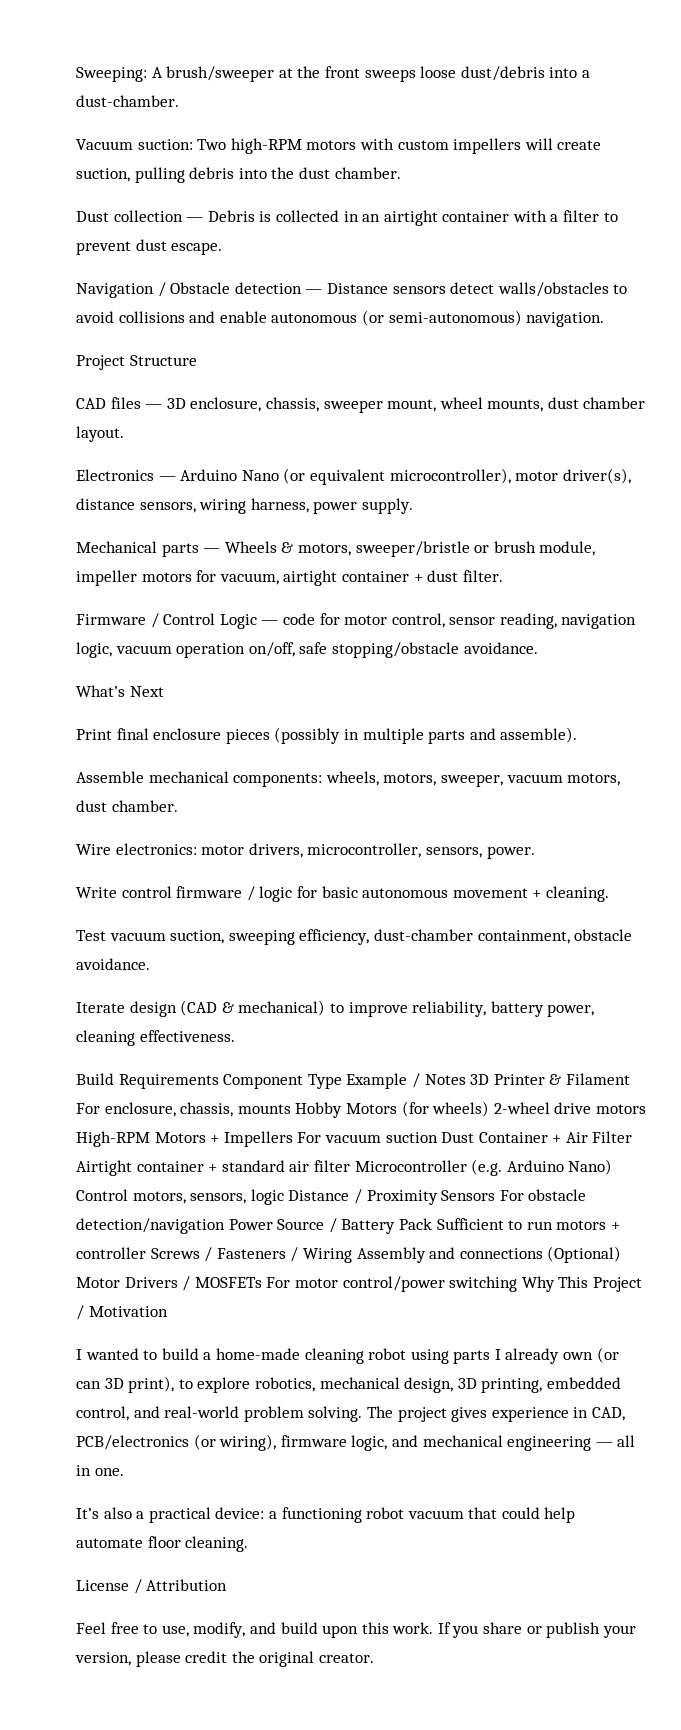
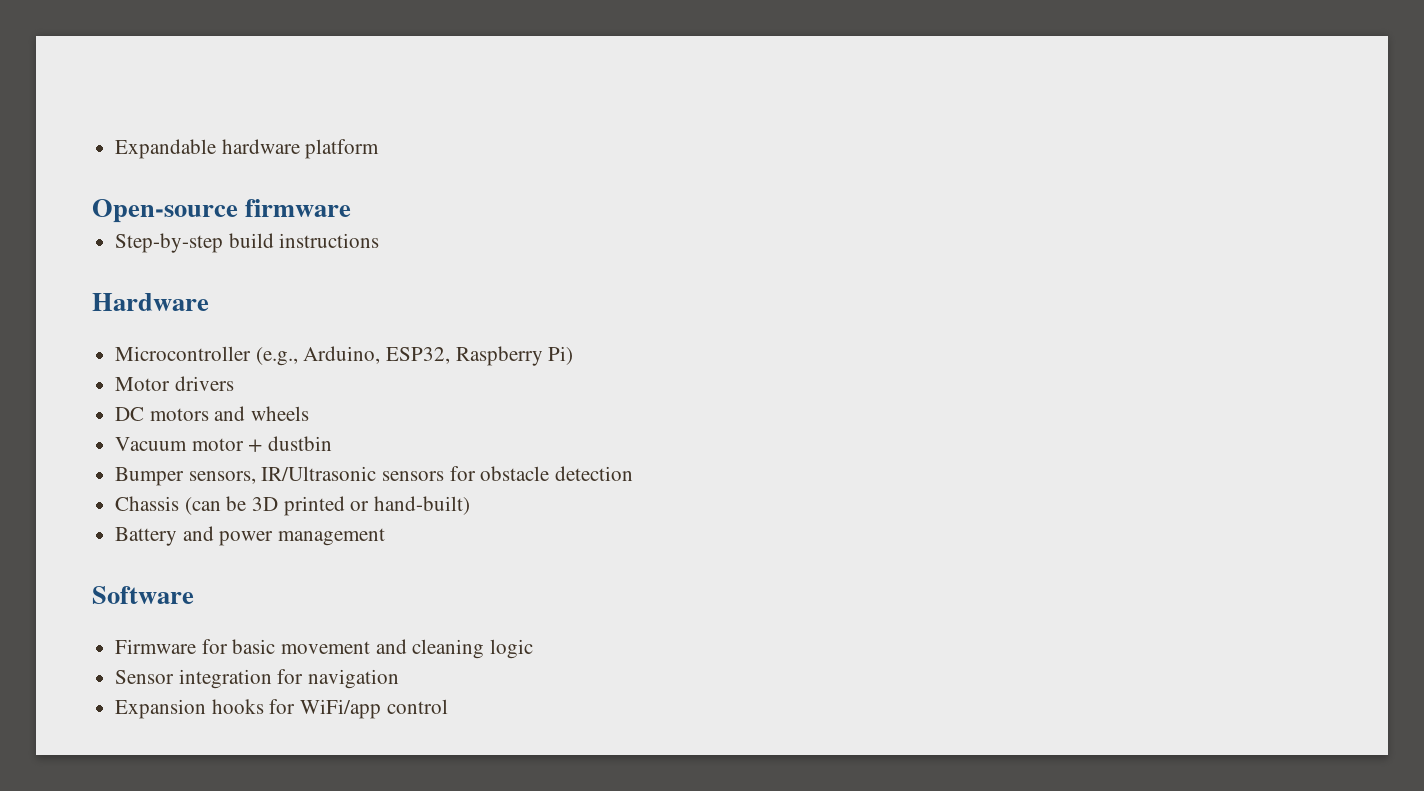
- Sweeping: A brush/sweeper at the front sweeps loose dust/debris into a dust-chamber.
- Vacuum suction: Two high-RPM motors with custom impellers will create suction, pulling debris into the dust chamber.
- Dust collection — Debris is collected in an airtight container with a filter to prevent dust escape.
- Navigation / Obstacle detection — Distance sensors detect walls/obstacles to avoid collisions and enable autonomous (or semi-autonomous) navigation.
- Project Structure
- CAD files — 3D enclosure, chassis, sweeper mount, wheel mounts, dust chamber layout.
- Electronics — Arduino Nano (or equivalent microcontroller), motor driver(s), distance sensors, wiring harness, power supply.
- Mechanical parts — Wheels & motors, sweeper/bristle or brush module, impeller motors for vacuum, airtight container + dust filter.
- Firmware / Control Logic — code for motor control, sensor reading, navigation logic, vacuum operation on/off, safe stopping/obstacle avoidance.
- What’s Next
- Print final enclosure pieces (possibly in multiple parts and assemble).
- Assemble mechanical components: wheels, motors, sweeper, vacuum motors, dust chamber.
- Wire electronics: motor drivers, microcontroller, sensors, power.
- Write control firmware / logic for basic autonomous movement + cleaning.
- Test vacuum suction, sweeping efficiency, dust-chamber containment, obstacle avoidance.
- Iterate design (CAD & mechanical) to improve reliability, battery power, cleaning effectiveness.
- Build Requirements Component Type Example / Notes 3D Printer & Filament For enclosure, chassis, mounts Hobby Motors (for wheels) 2-wheel drive motors High-RPM Motors + Impellers For vacuum suction Dust Container + Air Filter Airtight container + standard air filter Microcontroller (e.g. Arduino Nano) Control motors, sensors, logic Distance / Proximity Sensors For obstacle detection/navigation Power Source / Battery Pack Sufficient to run motors + controller Screws / Fasteners / Wiring Assembly and connections (Optional) Motor Drivers / MOSFETs For motor control/power switching Why This Project / Motivation
- I wanted to build a home-made cleaning robot using parts I already own (or can 3D print), to explore robotics, mechanical design, 3D printing, embedded control, and real-world problem solving. The project gives experience in CAD, PCB/electronics (or wiring), firmware logic, and mechanical engineering — all in one.
- It’s also a practical device: a functioning robot vacuum that could help automate floor cleaning.
- License / Attribution
- Feel free to use, modify, and build upon this work. If you share or publish your version, please credit the original creator.
+ Expandable hardware platform
+ Open-source firmware
+ Step-by-step build instructions
+ Hardware
+ Microcontroller (e.g., Arduino, ESP32, Raspberry Pi)
+ Motor drivers
+ DC motors and wheels
+ Vacuum motor + dustbin
+ Bumper sensors, IR/Ultrasonic sensors for obstacle detection
+ Chassis (can be 3D printed or hand-built)
+ Battery and power management
+ Software
+ Firmware for basic movement and cleaning logic
+ Sensor integration for navigation
+ Expansion hooks for WiFi/app control

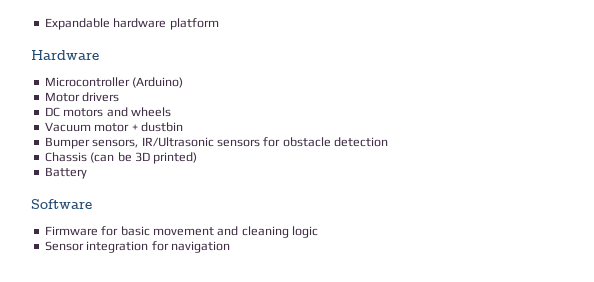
- Open-source firmware
- Step-by-step build instructions
  Hardware
- Microcontroller (e.g., Arduino, ESP32, Raspberry Pi)
+ Microcontroller (Arduino)
- Chassis (can be 3D printed or hand-built)
- Battery and power management
+ Chassis (can be 3D printed)
+ Battery
- Expansion hooks for WiFi/app control

